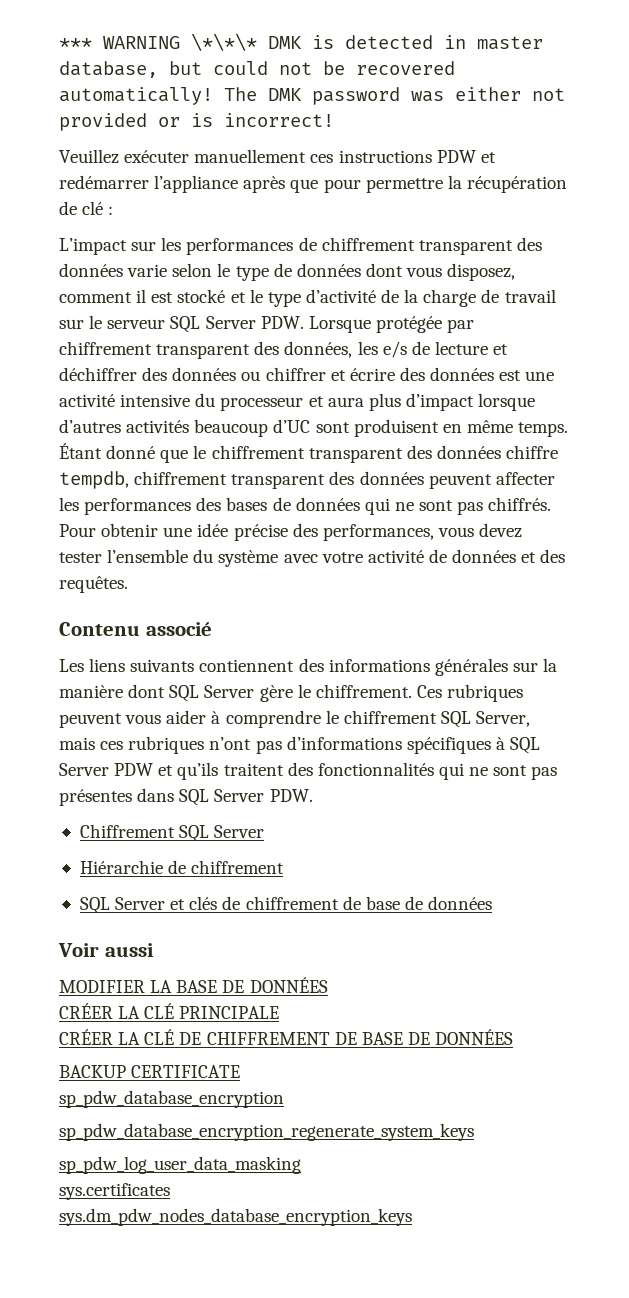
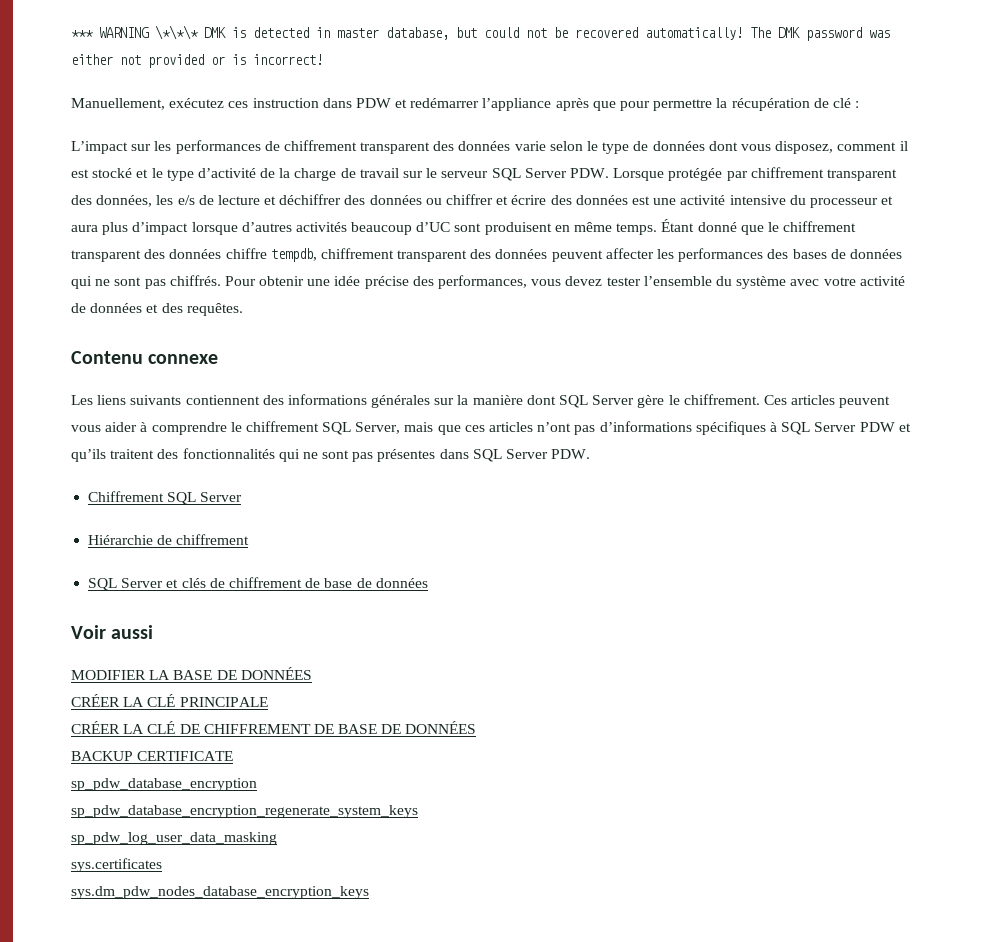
- Veuillez exécuter manuellement ces instructions PDW et redémarrer l’appliance après que pour permettre la récupération de clé :
+ Manuellement, exécutez ces instruction dans PDW et redémarrer l’appliance après que pour permettre la récupération de clé :
- Contenu associé
+ Contenu connexe
- Ces rubriques peuvent vous aider à comprendre le chiffrement SQL Server, mais ces rubriques n’ont pas d’informations spécifiques à SQL Server PDW et qu’ils traitent des fonctionnalités qui ne sont pas présentes dans SQL Server PDW.
+ Ces articles peuvent vous aider à comprendre le chiffrement SQL Server, mais que ces articles n’ont pas d’informations spécifiques à SQL Server PDW et qu’ils traitent des fonctionnalités qui ne sont pas présentes dans SQL Server PDW.

